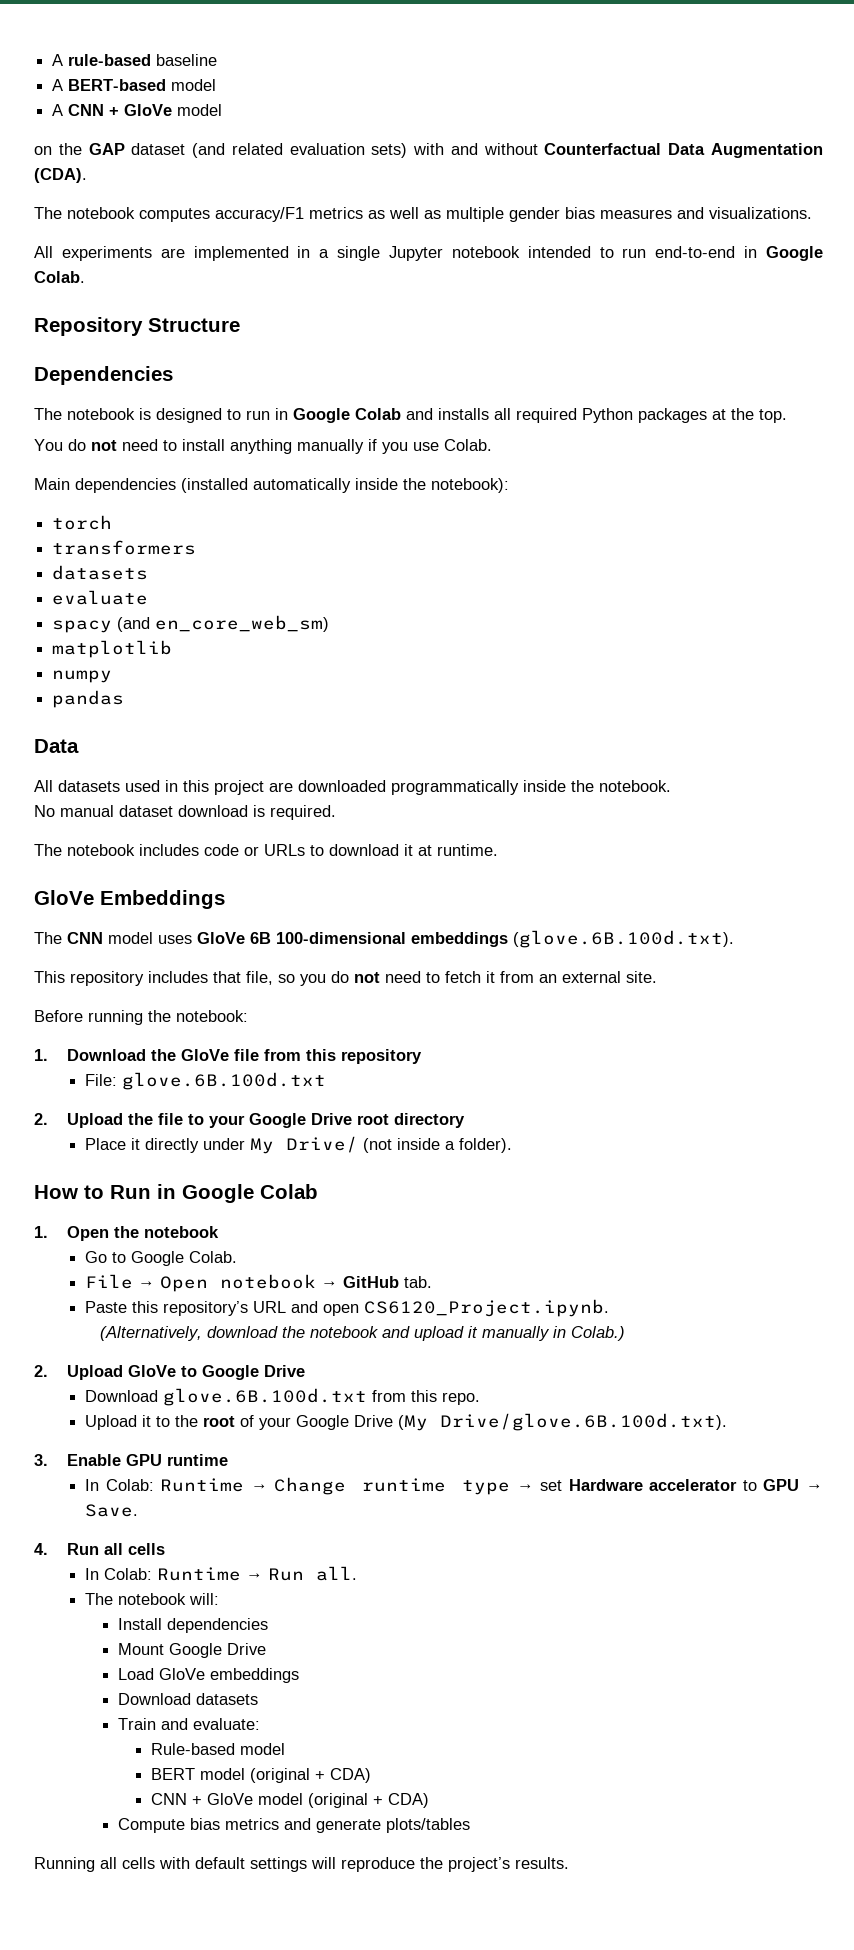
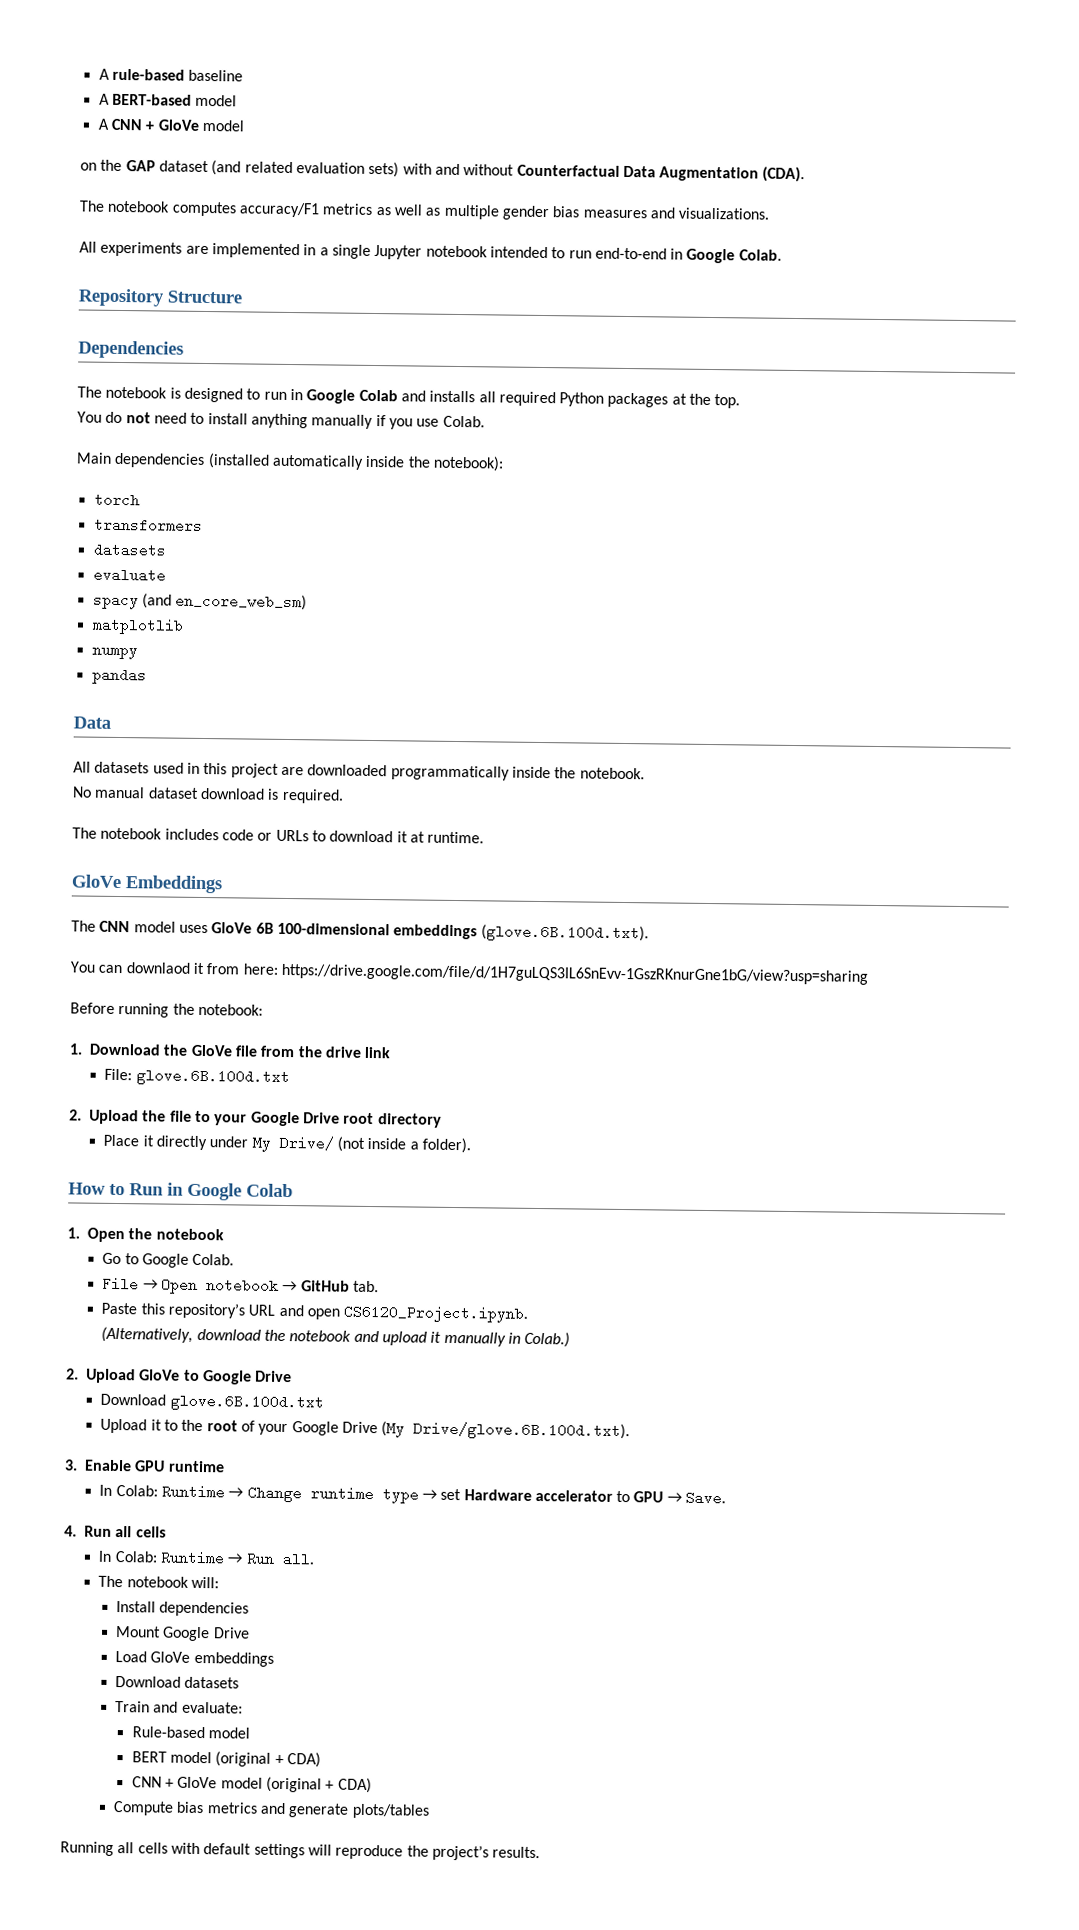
- This repository includes that file, so you do not need to fetch it from an external site.
+ You can downlaod it from here: https://drive.google.com/file/d/1H7guLQS3IL6SnEvv-1GszRKnurGne1bG/view?usp=sharing
- 1. Download the GloVe file from this repository
+ 1. Download the GloVe file from the drive link
- Download glove.6B.100d.txt from this repo.
+ Download glove.6B.100d.txt

